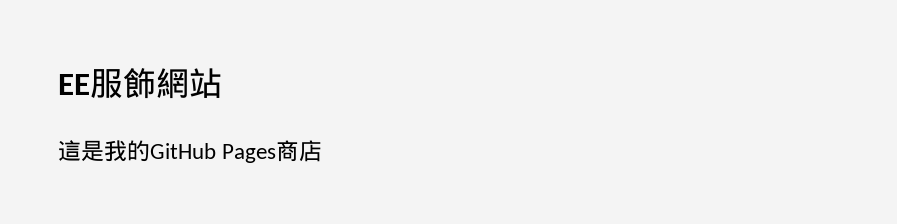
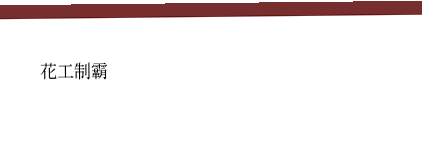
- EE服飾網站
- 這是我的GitHub Pages商店
+ 花工制霸

